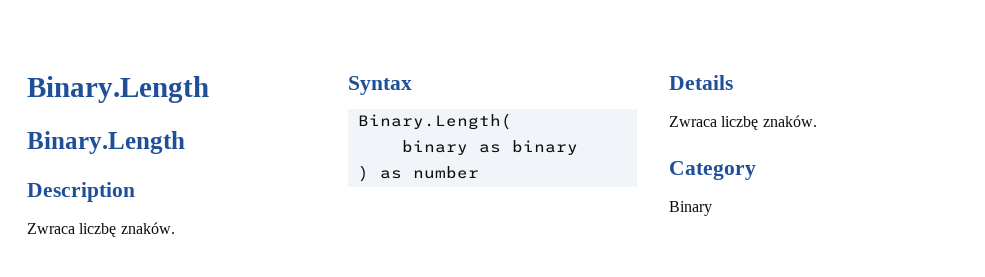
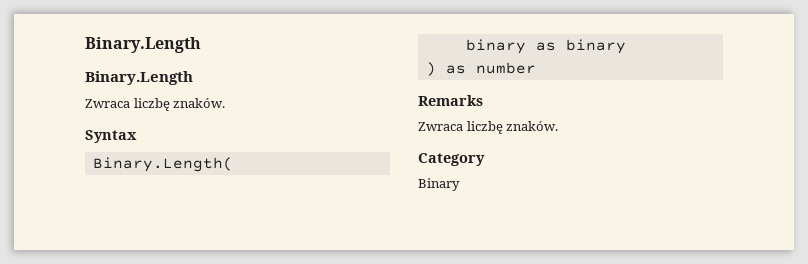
- Description
- Details
+ Remarks

